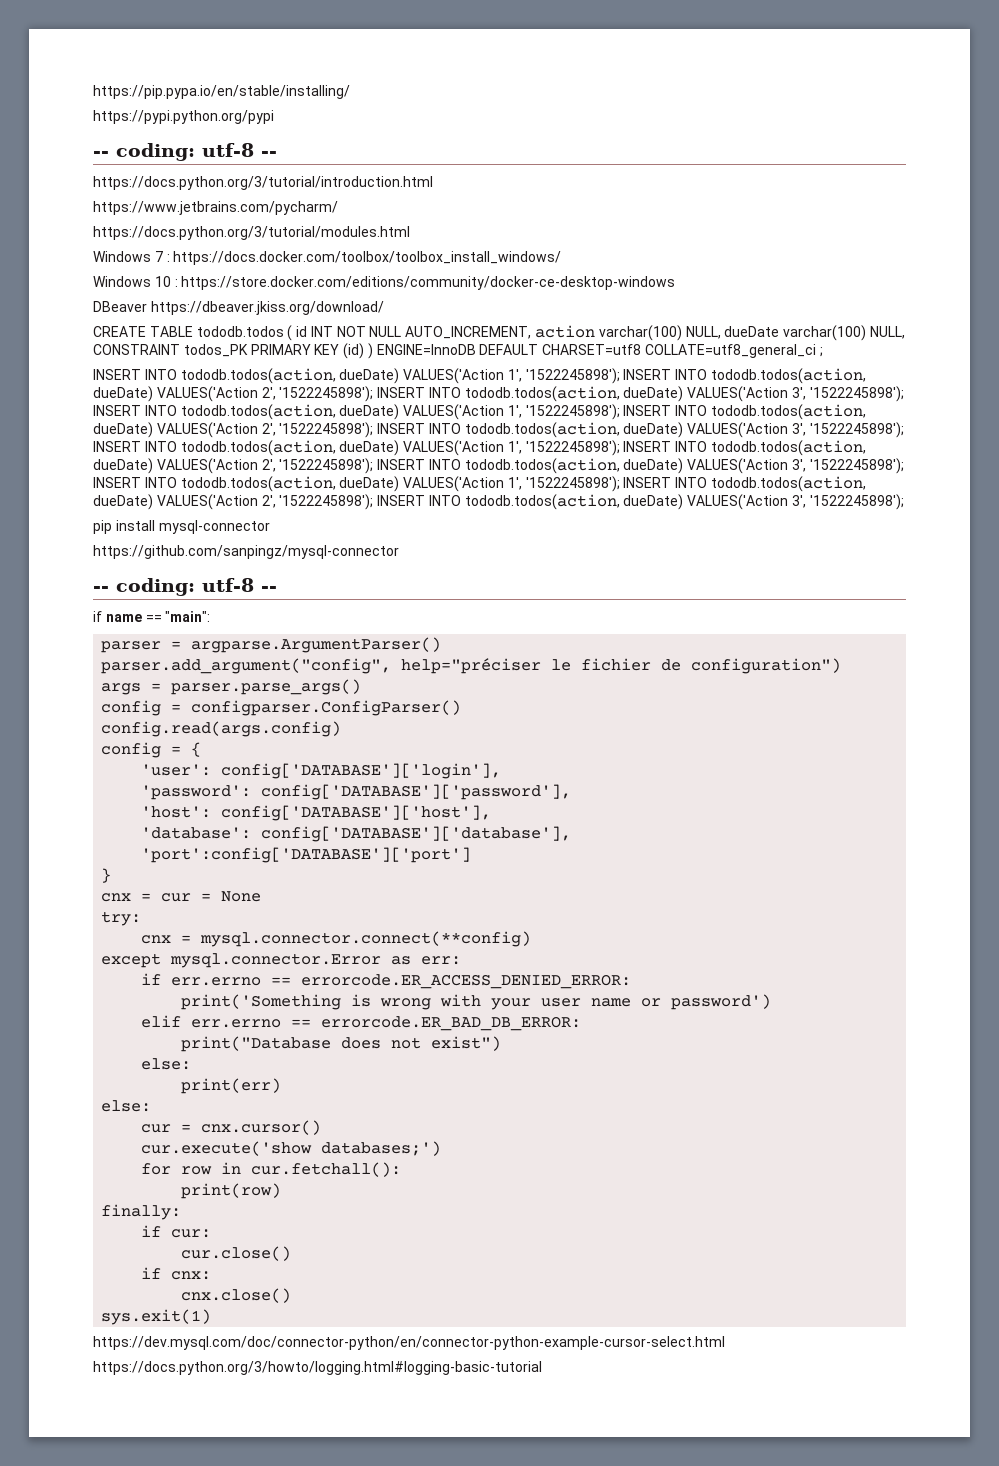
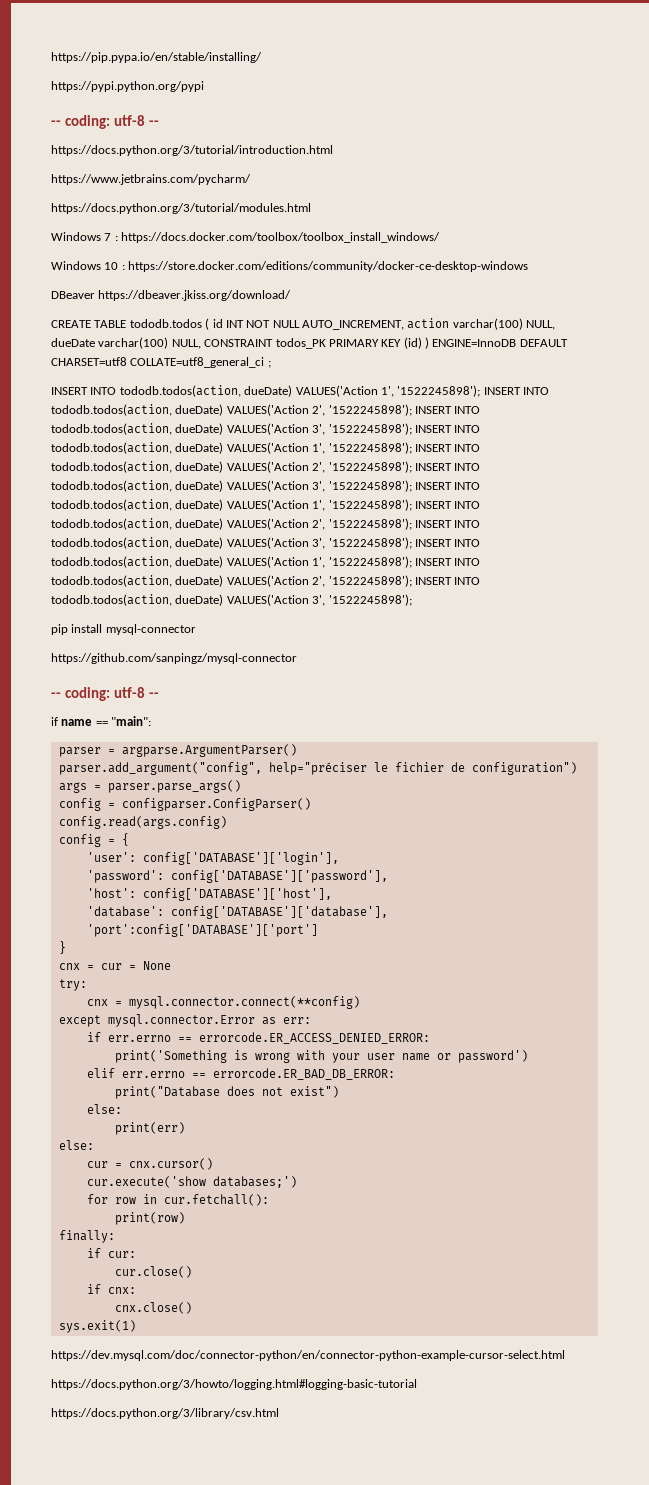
+ https://docs.python.org/3/library/csv.html

